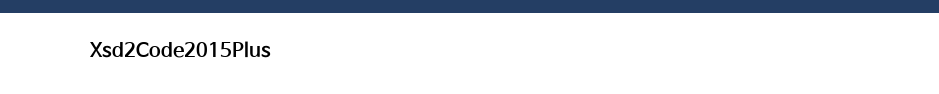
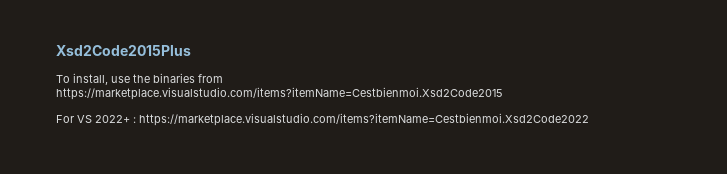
+ To install, use the binaries from https://marketplace.visualstudio.com/items?itemName=Cestbienmoi.Xsd2Code2015
+ For VS 2022+ : https://marketplace.visualstudio.com/items?itemName=Cestbienmoi.Xsd2Code2022

